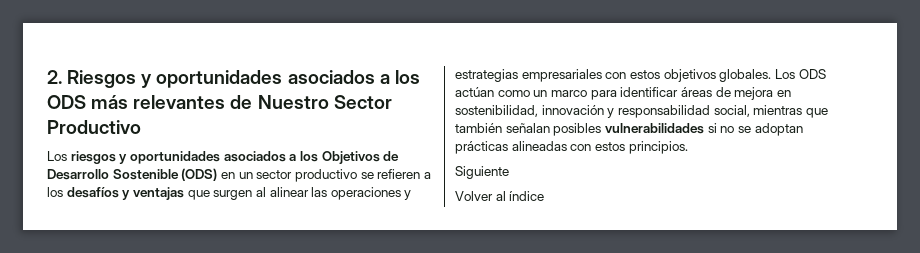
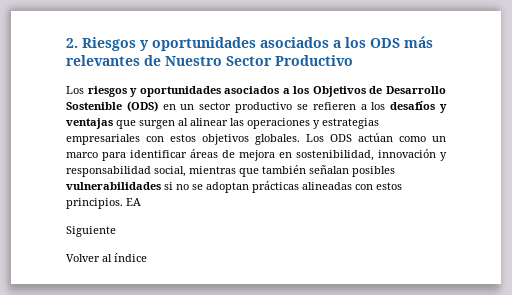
+ EA

